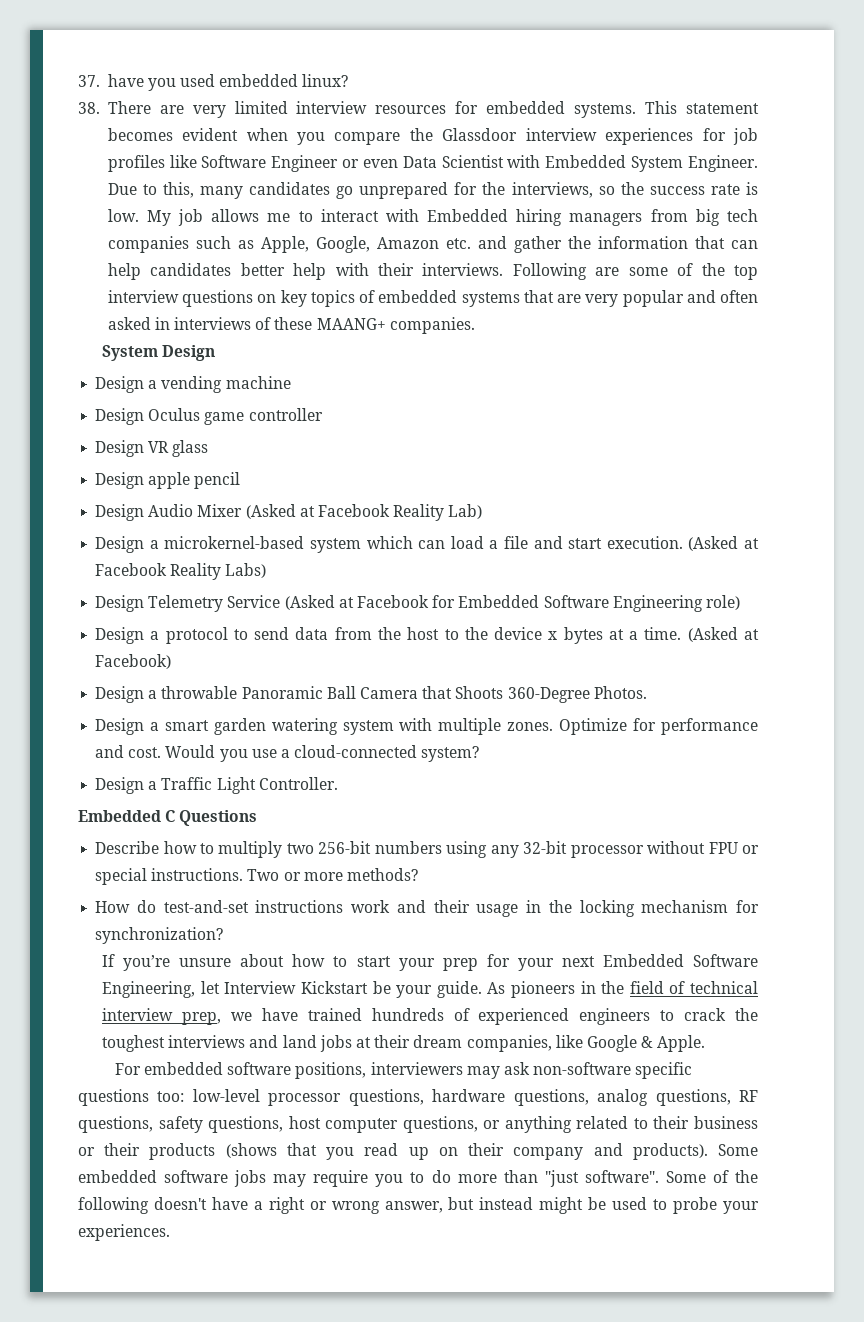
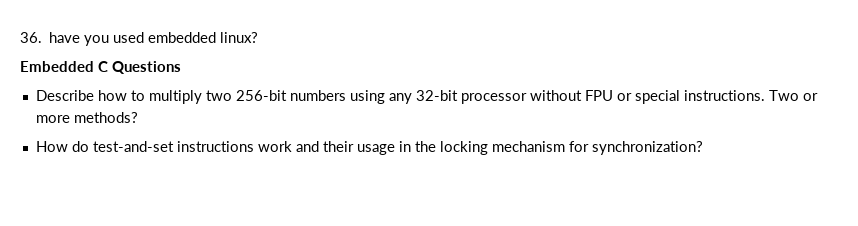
- 37. have you used embedded linux?
+ 36. have you used embedded linux?
- 38. There are very limited interview resources for embedded systems. This statement becomes evident when you compare the Glassdoor interview experiences for job profiles like Software Engineer or even Data Scientist with Embedded System Engineer. Due to this, many candidates go unprepared for the interviews, so the success rate is low. My job allows me to interact with Embedded hiring managers from big tech companies such as Apple, Google, Amazon etc. and gather the information that can help candidates better help with their interviews. Following are some of the top interview questions on key topics of embedded systems that are very popular and often asked in interviews of these MAANG+ companies.
- System Design
- Design a vending machine
- Design Oculus game controller
- Design VR glass
- Design apple pencil
- Design Audio Mixer (Asked at Facebook Reality Lab)
- Design a microkernel-based system which can load a file and start execution. (Asked at Facebook Reality Labs)
- Design Telemetry Service (Asked at Facebook for Embedded Software Engineering role)
- Design a protocol to send data from the host to the device x bytes at a time. (Asked at Facebook)
- Design a throwable Panoramic Ball Camera that Shoots 360-Degree Photos.
- Design a smart garden watering system with multiple zones. Optimize for performance and cost. Would you use a cloud-connected system?
- Design a Traffic Light Controller.
- If you’re unsure about how to start your prep for your next Embedded Software Engineering, let Interview Kickstart be your guide. As pioneers in the field of technical interview prep, we have trained hundreds of experienced engineers to crack the toughest interviews and land jobs at their dream companies, like Google & Apple.
- For embedded software positions, interviewers may ask non-software specific questions too: low-level processor questions, hardware questions, analog questions, RF questions, safety questions, host computer questions, or anything related to their business or their products (shows that you read up on their company and products). Some embedded software jobs may require you to do more than "just software". Some of the following doesn't have a right or wrong answer, but instead might be used to probe your experiences.

